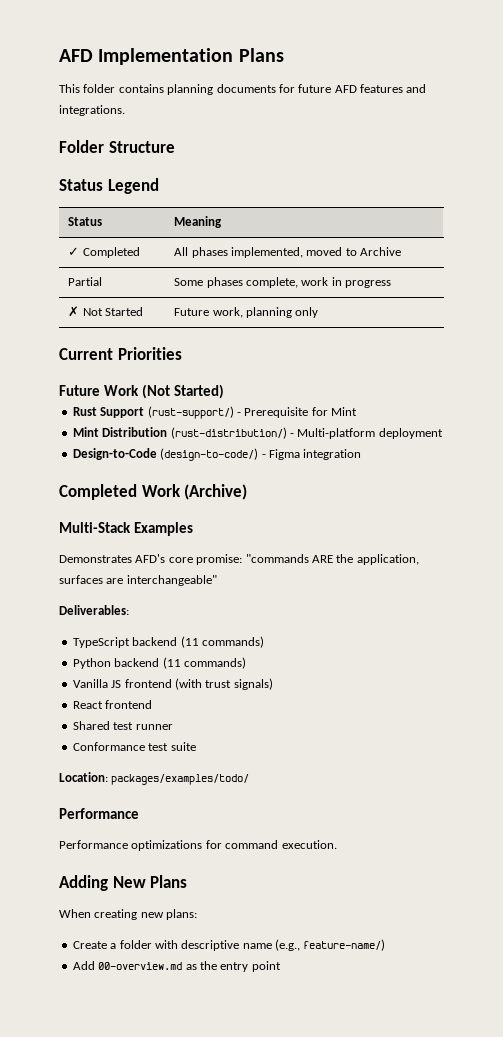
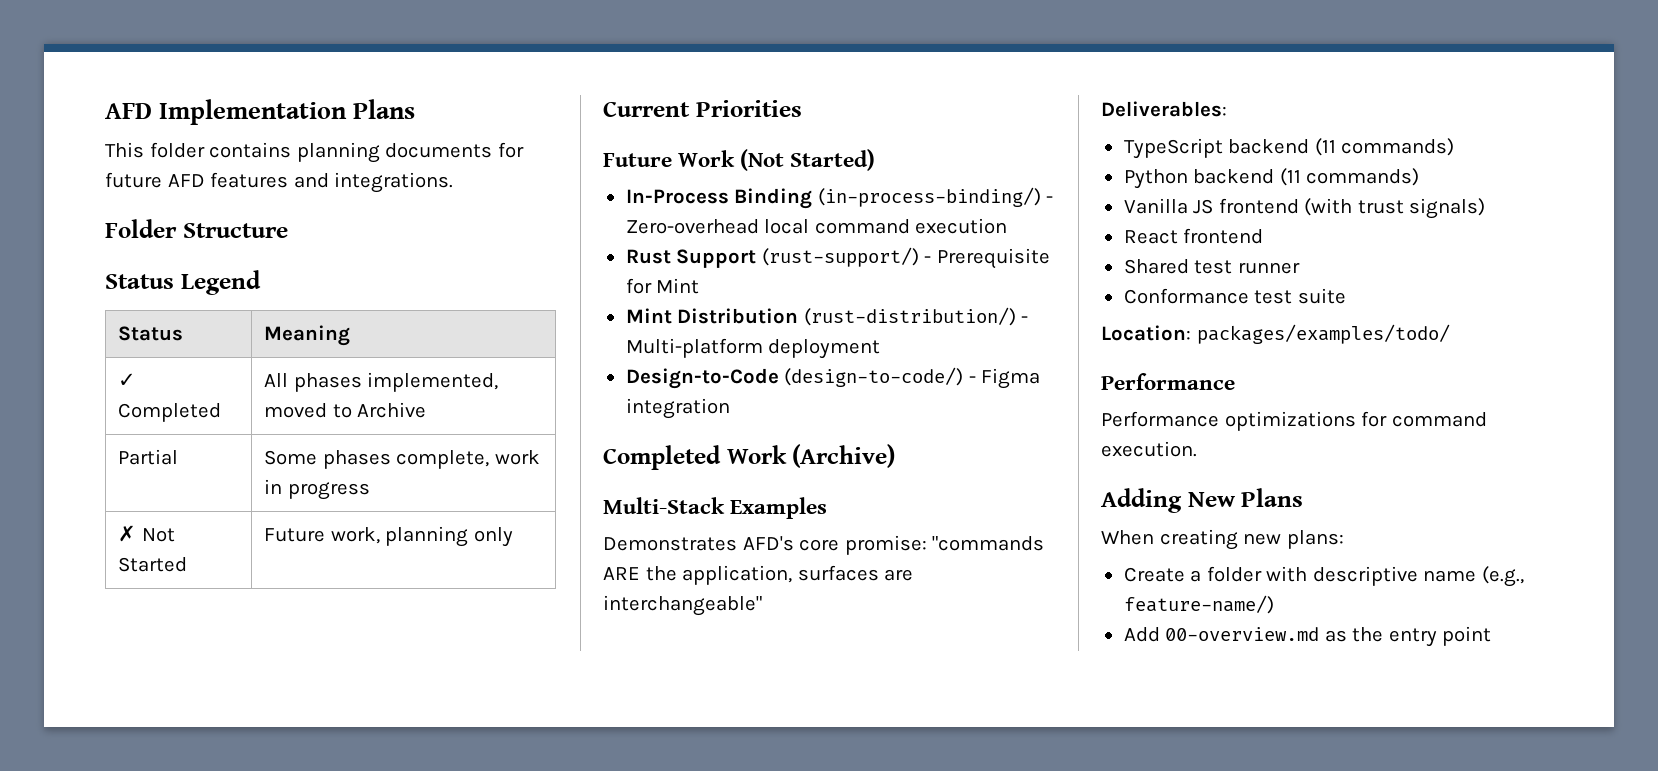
+ In-Process Binding (in-process-binding/) - Zero-overhead local command execution

